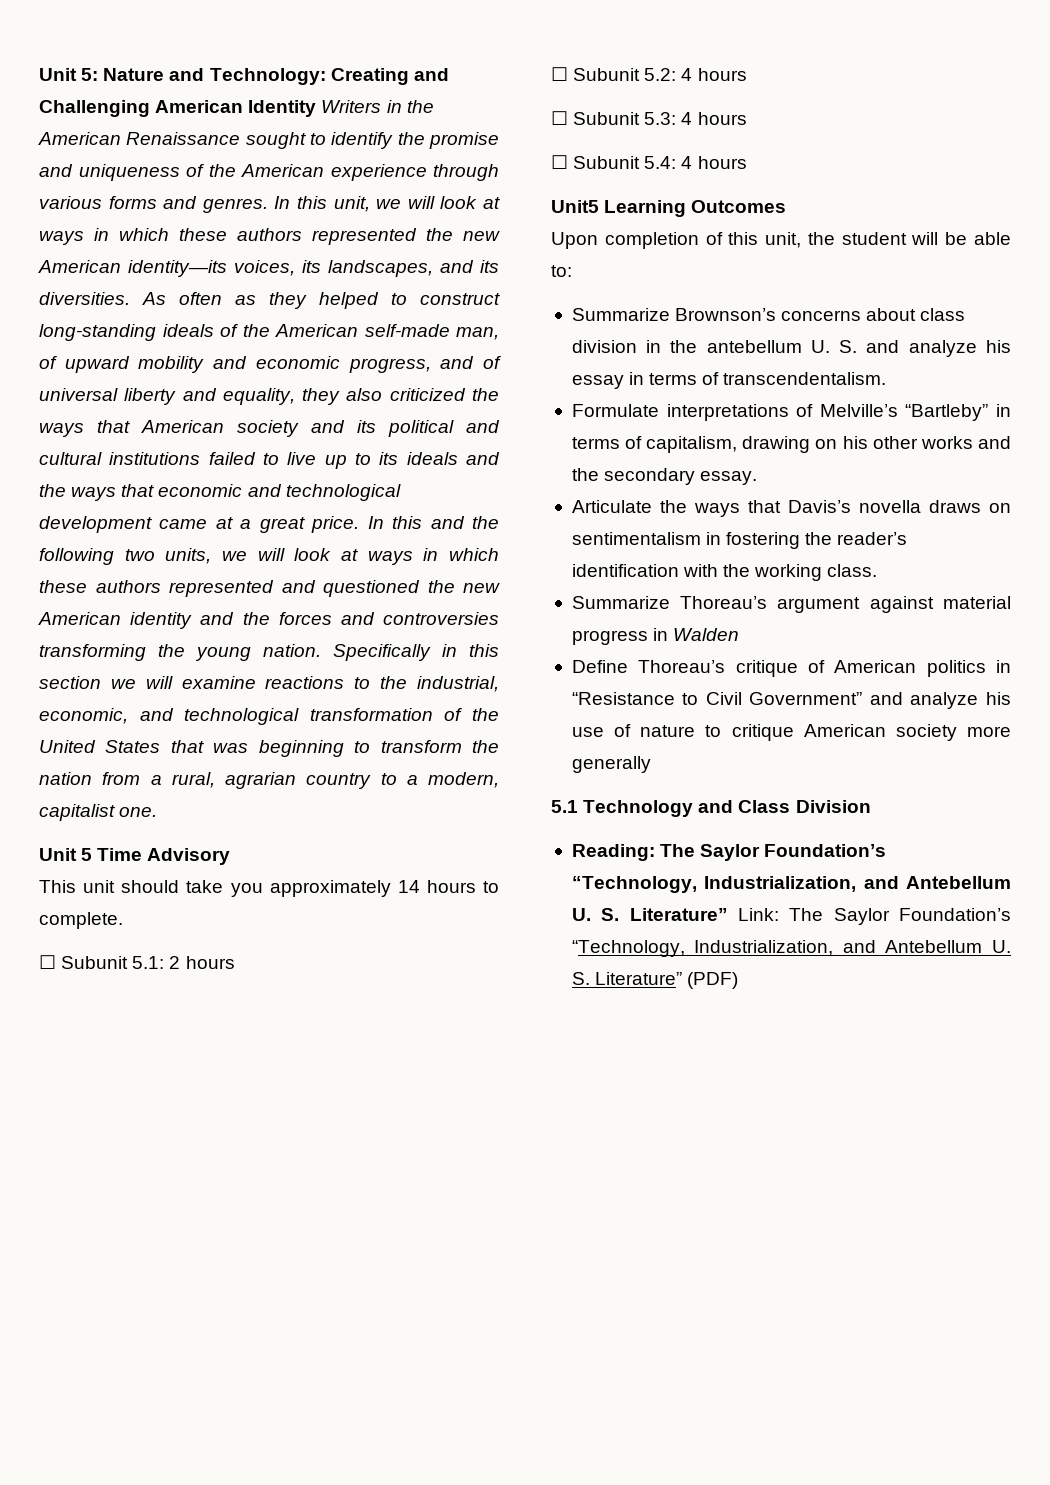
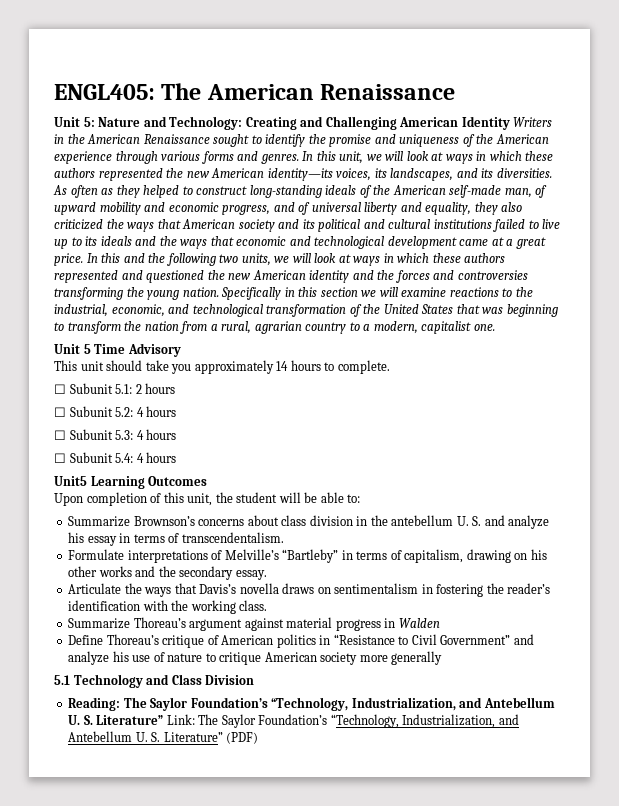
+ ENGL405: The American Renaissance

